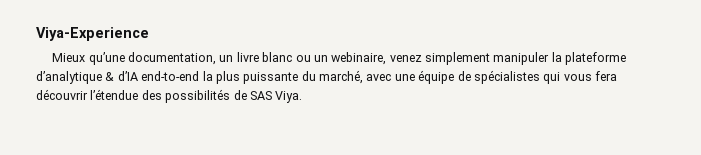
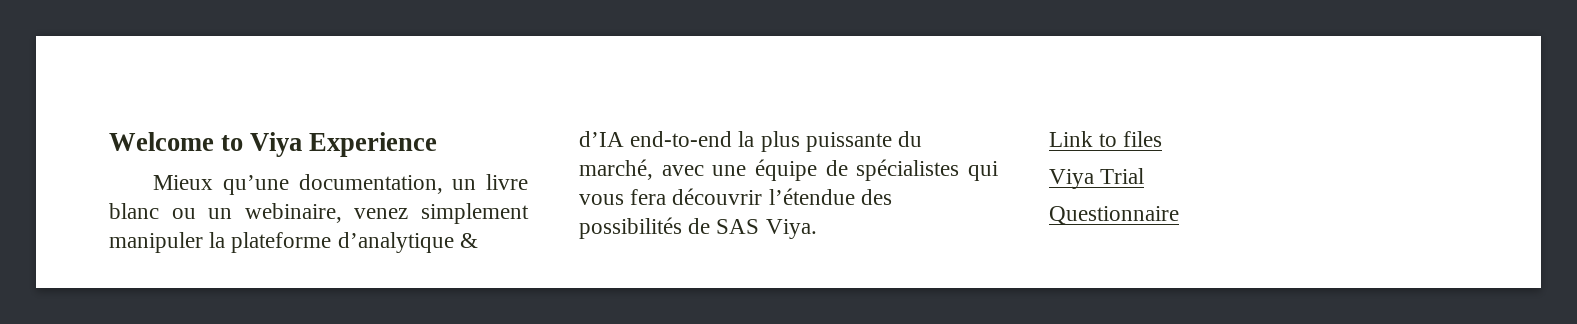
- Viya-Experience
+ Welcome to Viya Experience
+ Link to files
+ Viya Trial
+ Questionnaire

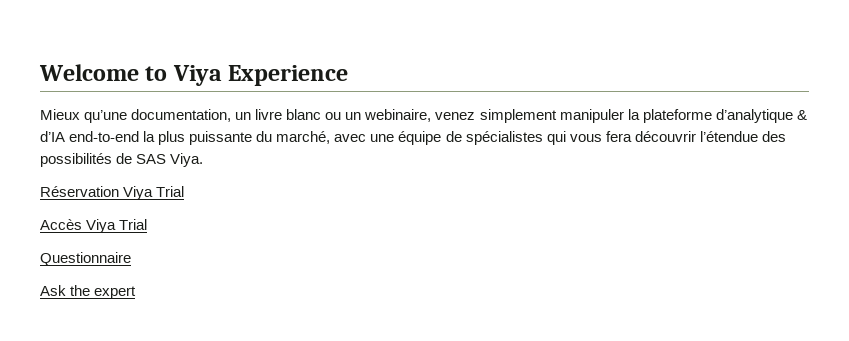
- Link to files
- Viya Trial
+ Réservation Viya Trial
+ Accès Viya Trial
+ Ask the expert

